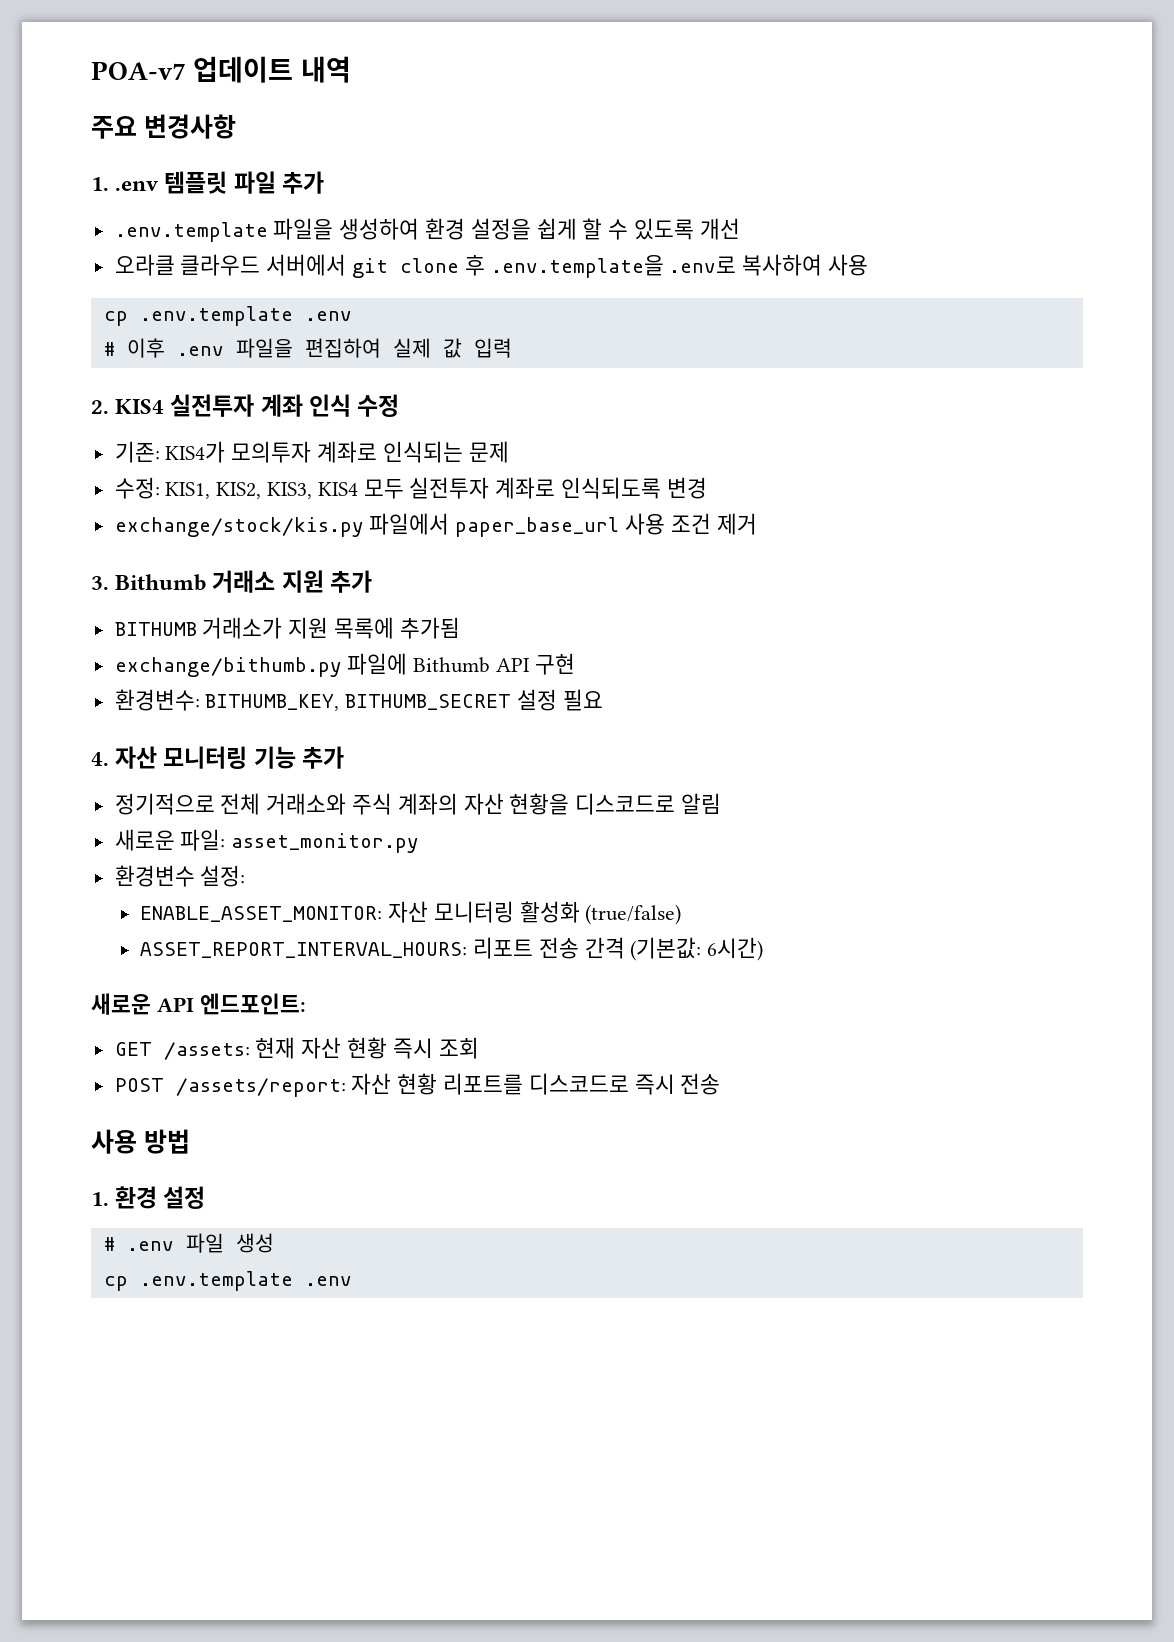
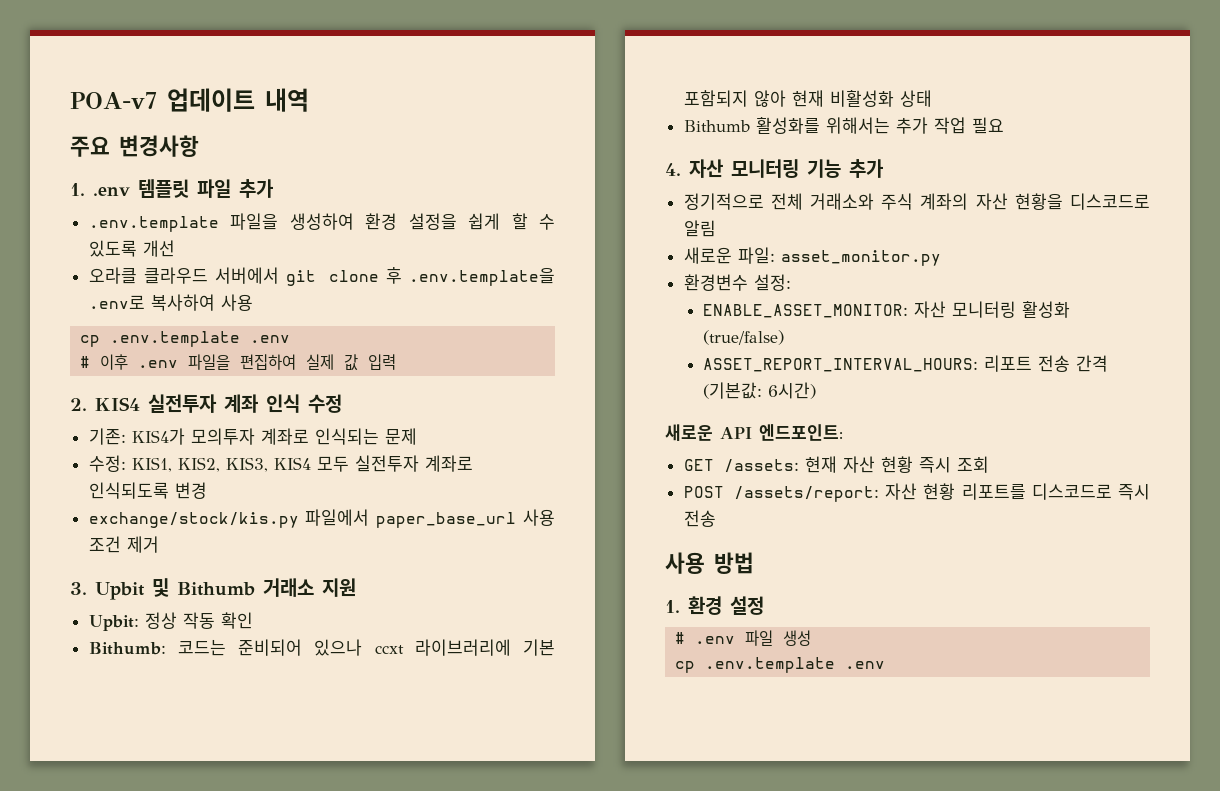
- 3. Bithumb 거래소 지원 추가
- BITHUMB 거래소가 지원 목록에 추가됨
- exchange/bithumb.py 파일에 Bithumb API 구현
- 환경변수: BITHUMB_KEY, BITHUMB_SECRET 설정 필요
+ 3. Upbit 및 Bithumb 거래소 지원
+ Upbit: 정상 작동 확인
+ Bithumb: 코드는 준비되어 있으나 ccxt 라이브러리에 기본 포함되지 않아 현재 비활성화 상태
+ Bithumb 활성화를 위해서는 추가 작업 필요

